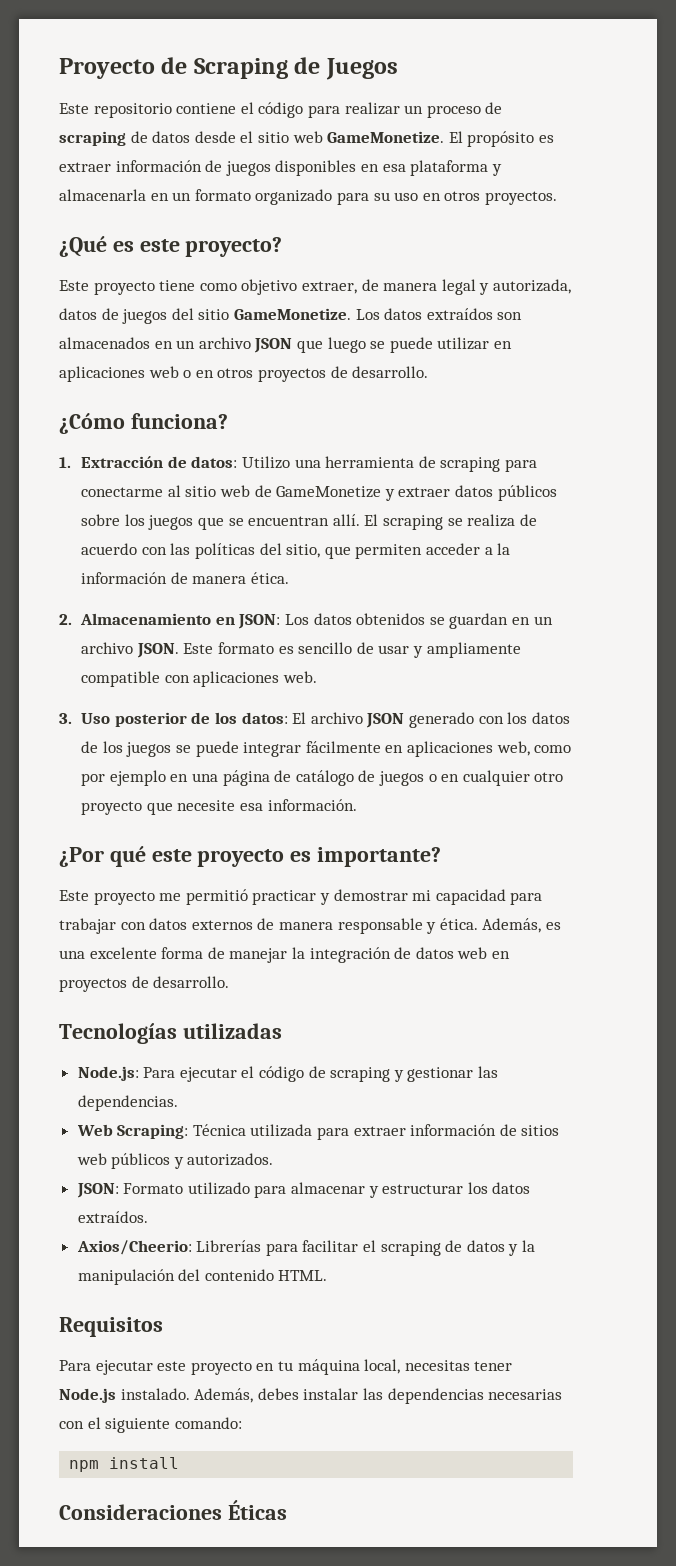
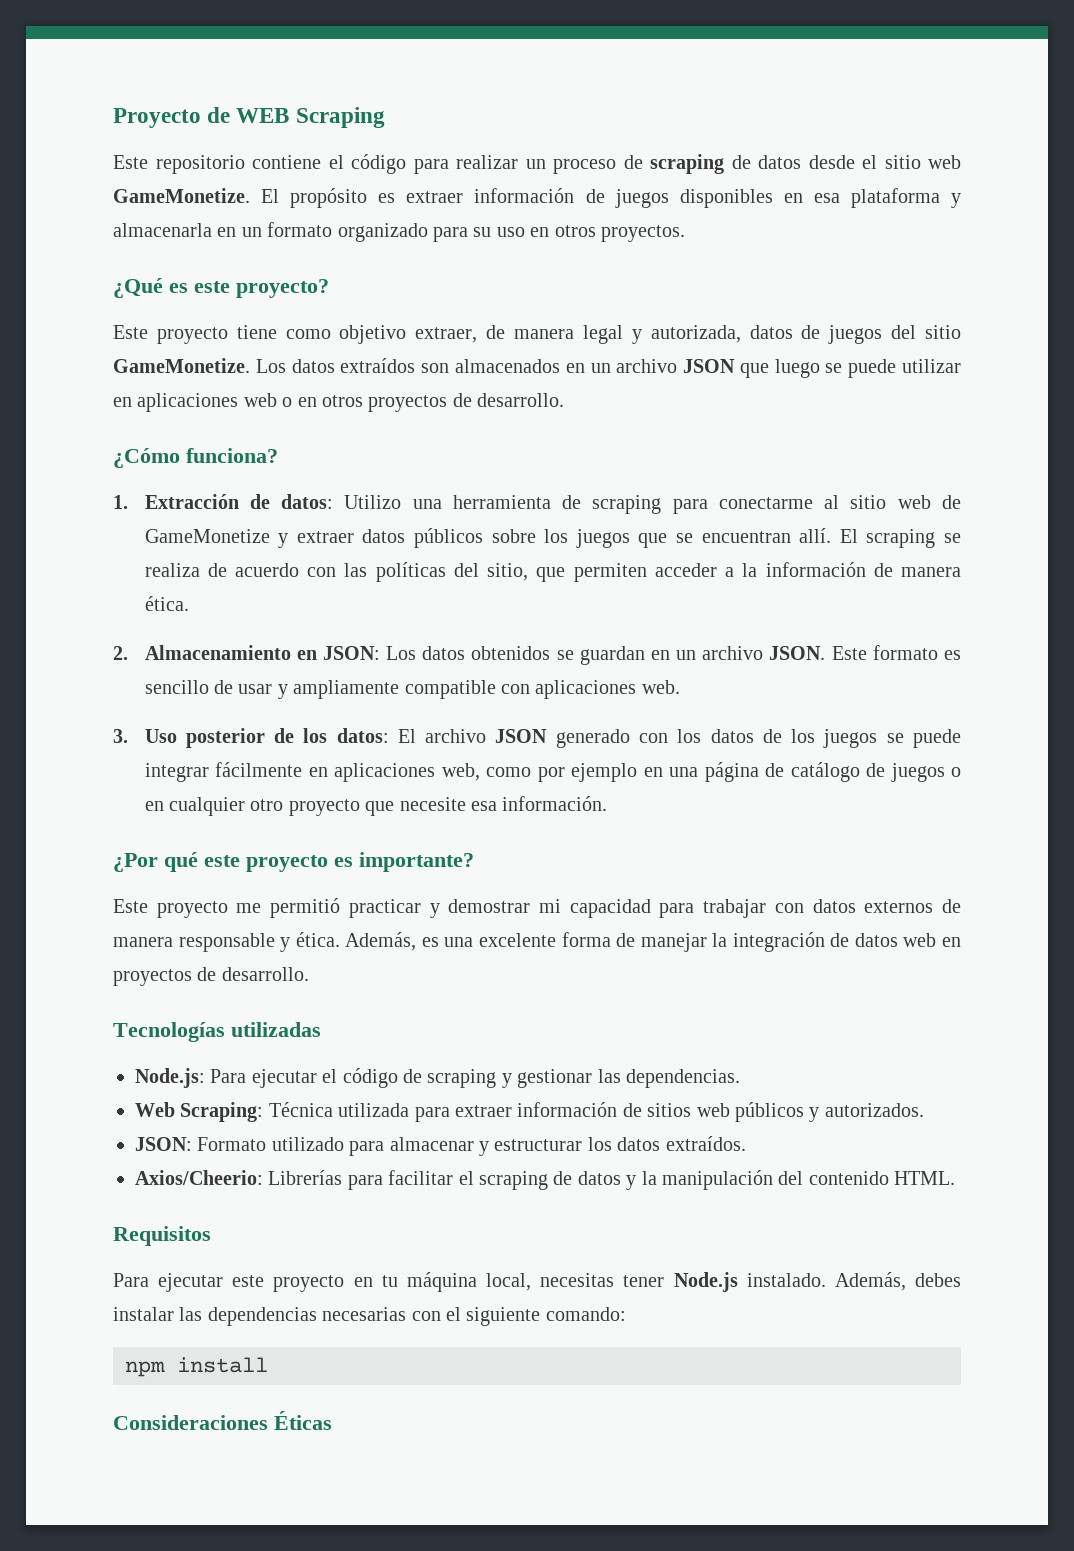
- Proyecto de Scraping de Juegos
+ Proyecto de WEB Scraping

